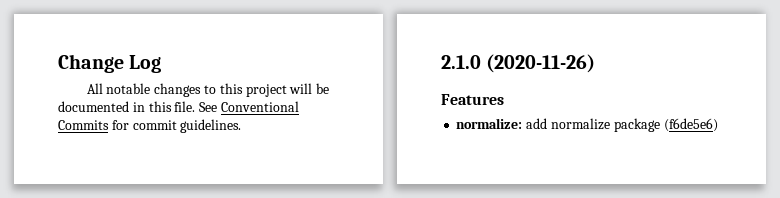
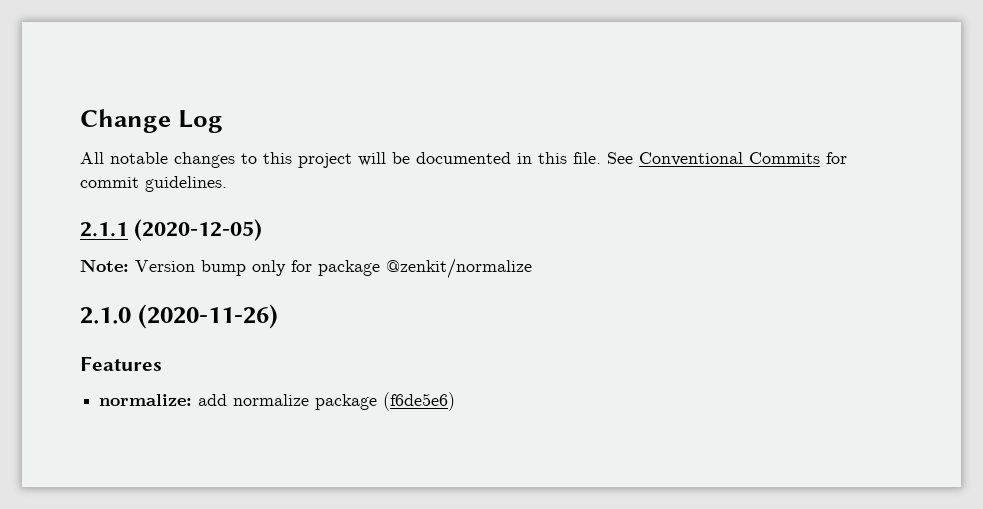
+ 2.1.1 (2020-12-05)
+ Note: Version bump only for package @zenkit/normalize

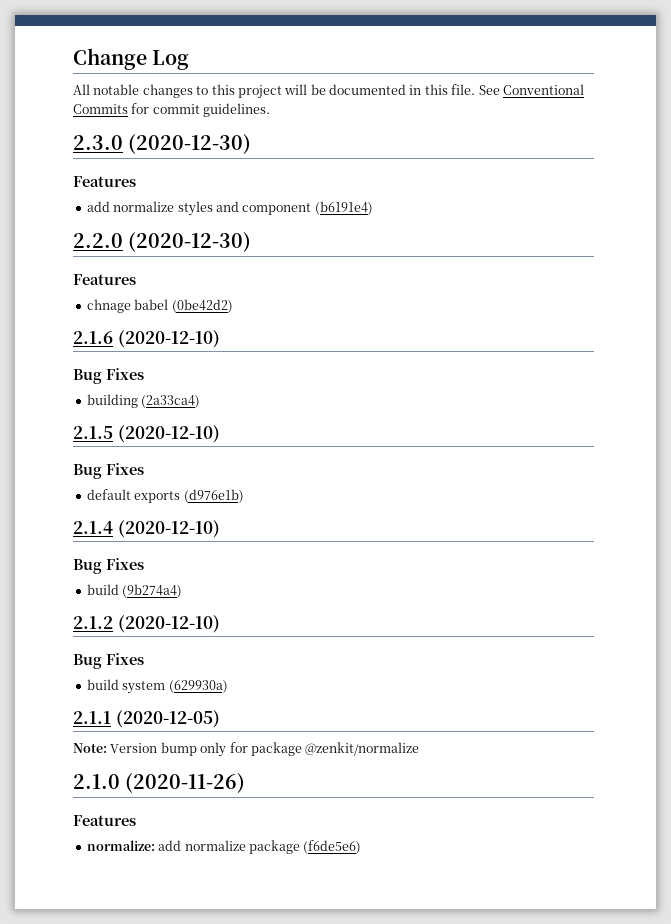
+ 2.3.0 (2020-12-30)
+ Features
+ add normalize styles and component (b6191e4)
+ 2.2.0 (2020-12-30)
+ Features
+ chnage babel (0be42d2)
+ 2.1.6 (2020-12-10)
+ Bug Fixes
+ building (2a33ca4)
+ 2.1.5 (2020-12-10)
+ Bug Fixes
+ default exports (d976e1b)
+ 2.1.4 (2020-12-10)
+ Bug Fixes
+ build (9b274a4)
+ 2.1.2 (2020-12-10)
+ Bug Fixes
+ build system (629930a)

